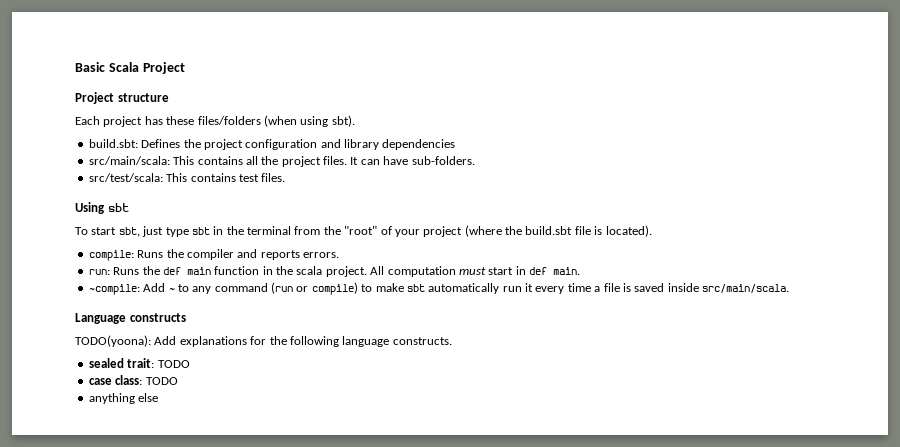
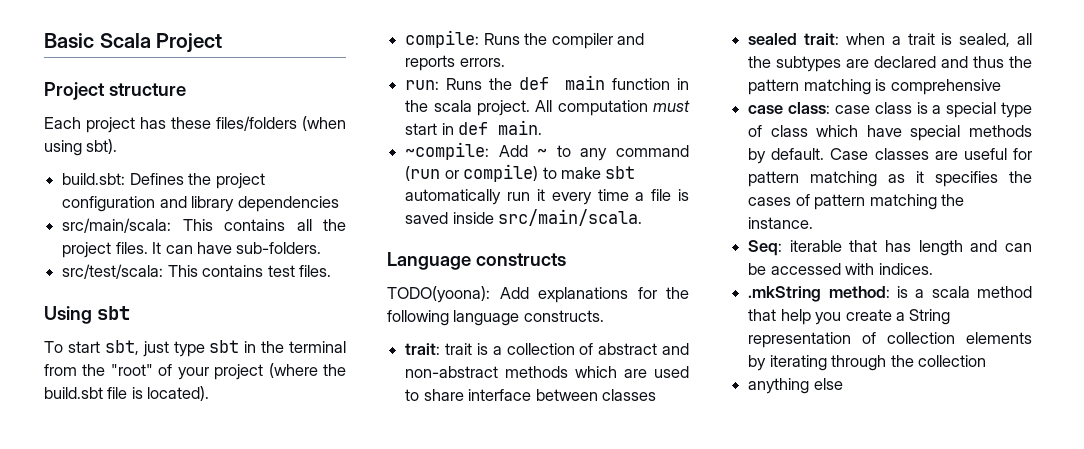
- sealed trait: TODO
- case class: TODO
+ trait: trait is a collection of abstract and non-abstract methods which are used to share interface between classes
+ sealed trait: when a trait is sealed, all the subtypes are declared and thus the pattern matching is comprehensive
+ case class: case class is a special type of class which have special methods by default. Case classes are useful for pattern matching as it specifies the cases of pattern matching the instance.
+ Seq: iterable that has length and can be accessed with indices.
+ .mkString method: is a scala method that help you create a String representation of collection elements by iterating through the collection

